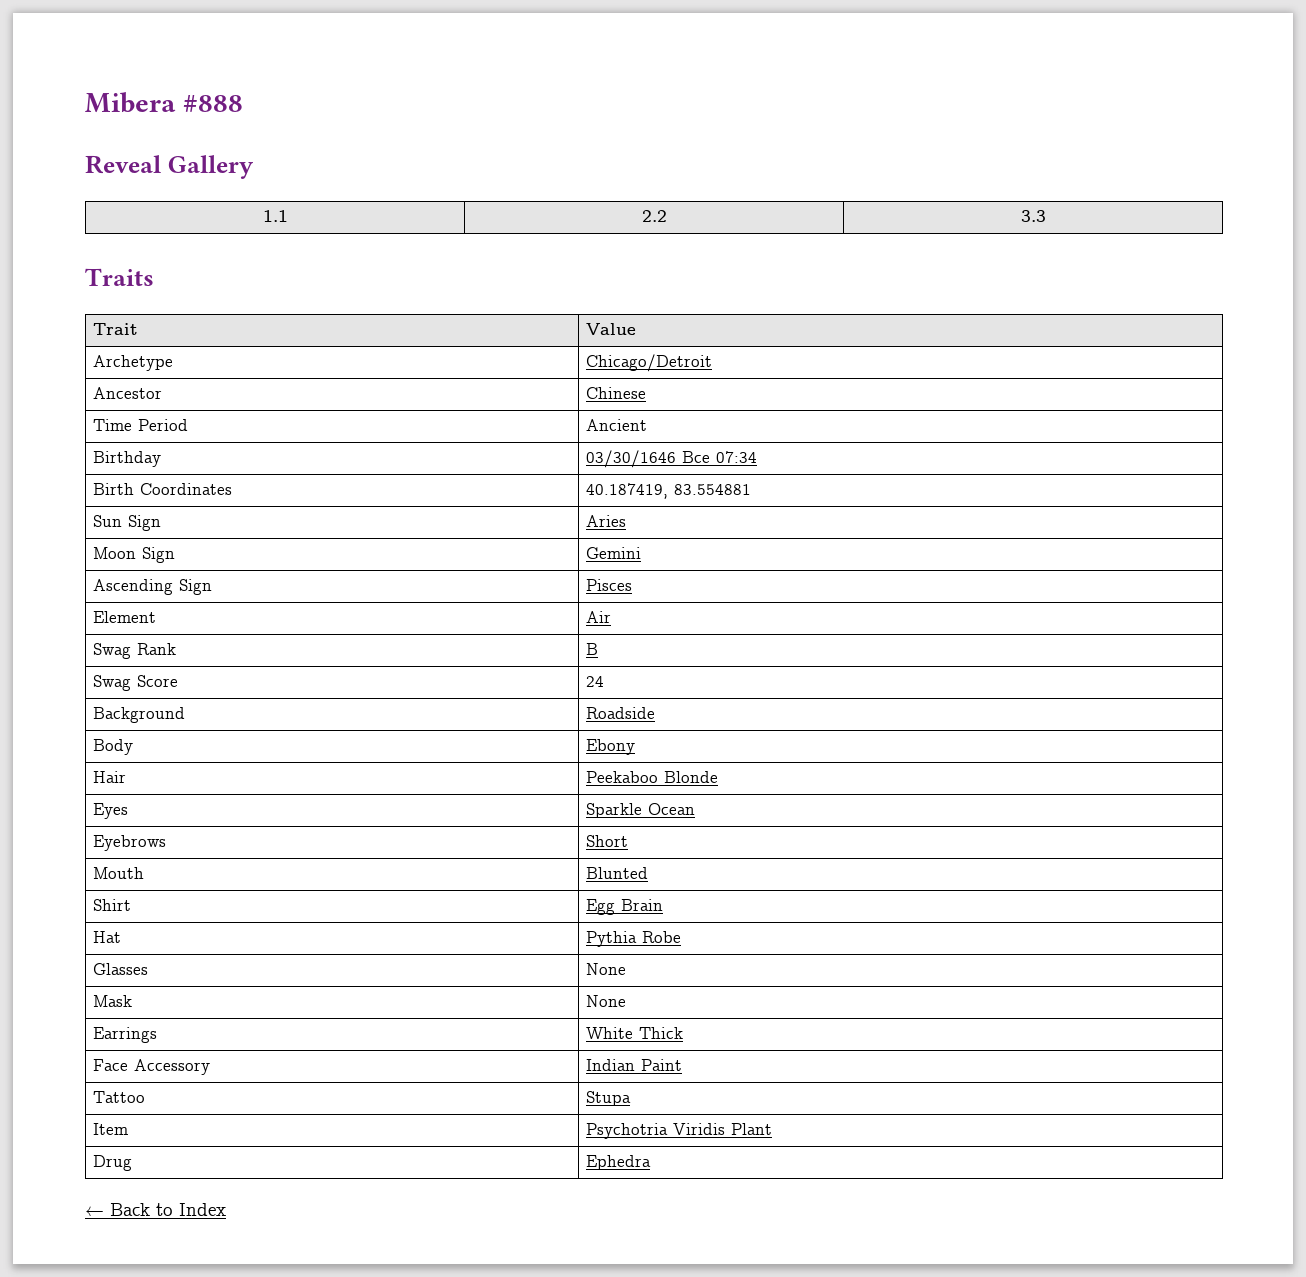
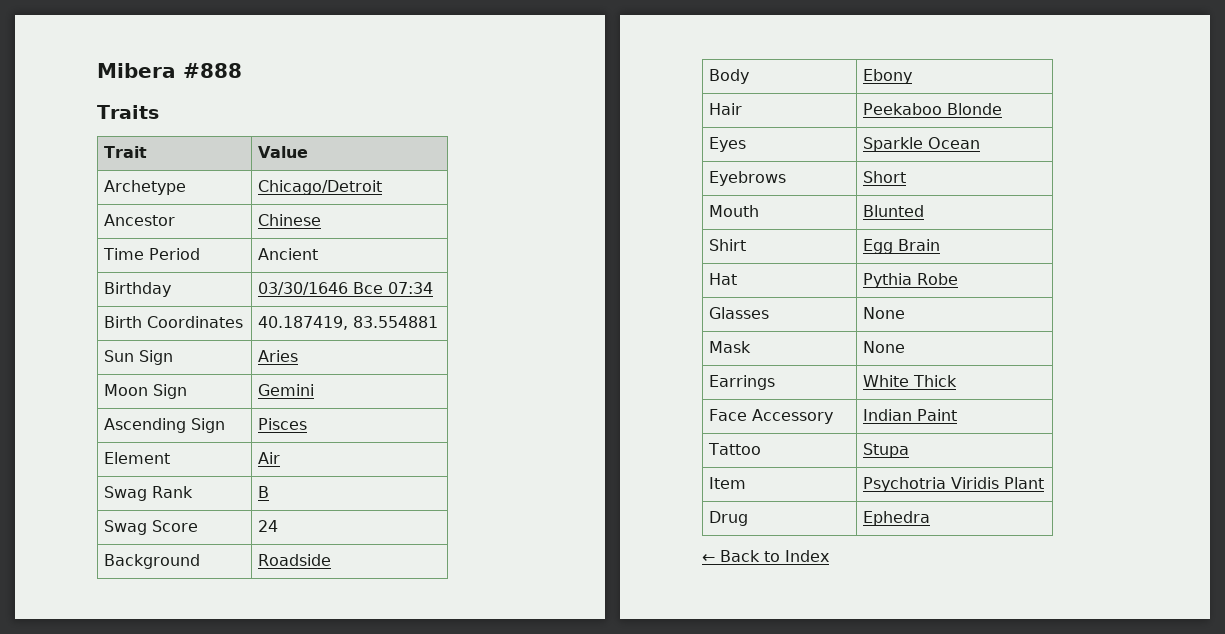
- Reveal Gallery
- 1.1 | 2.2 | 3.3

